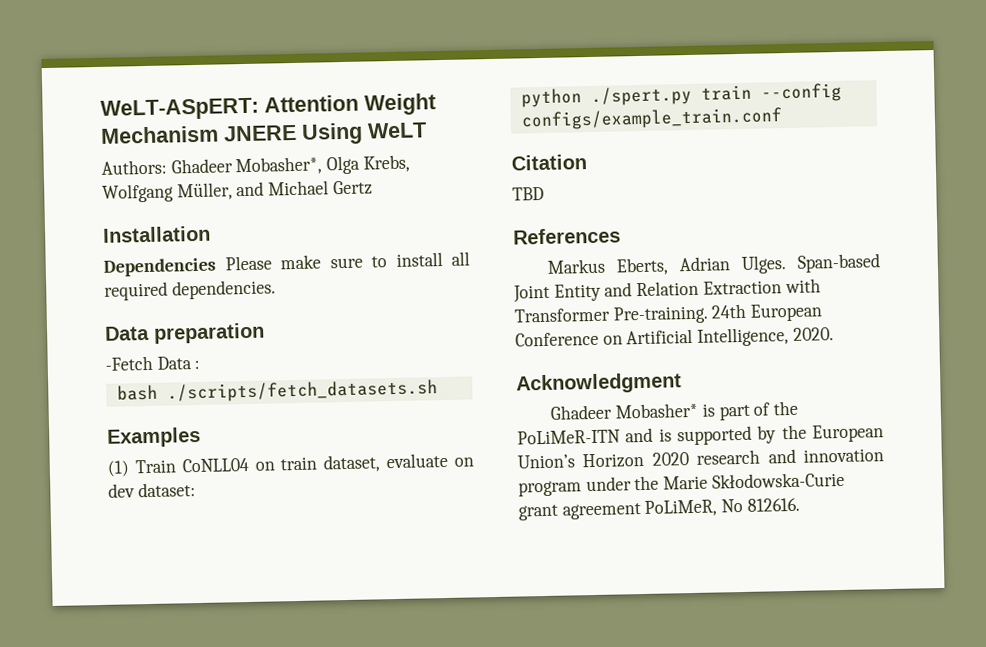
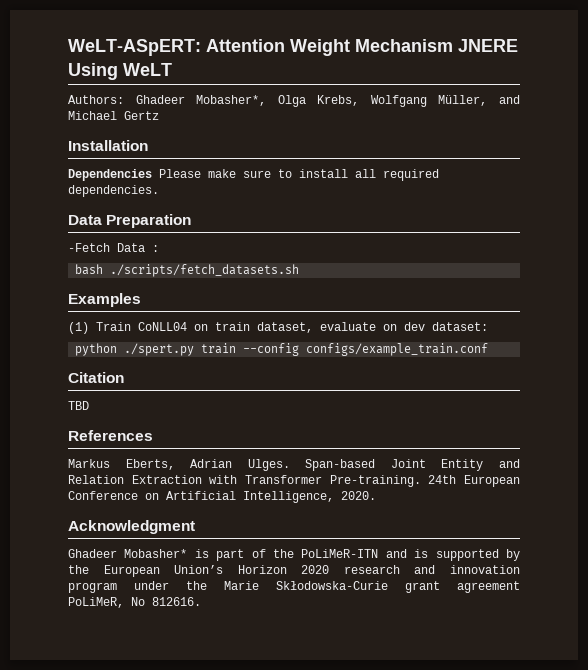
- Data preparation
+ Data Preparation

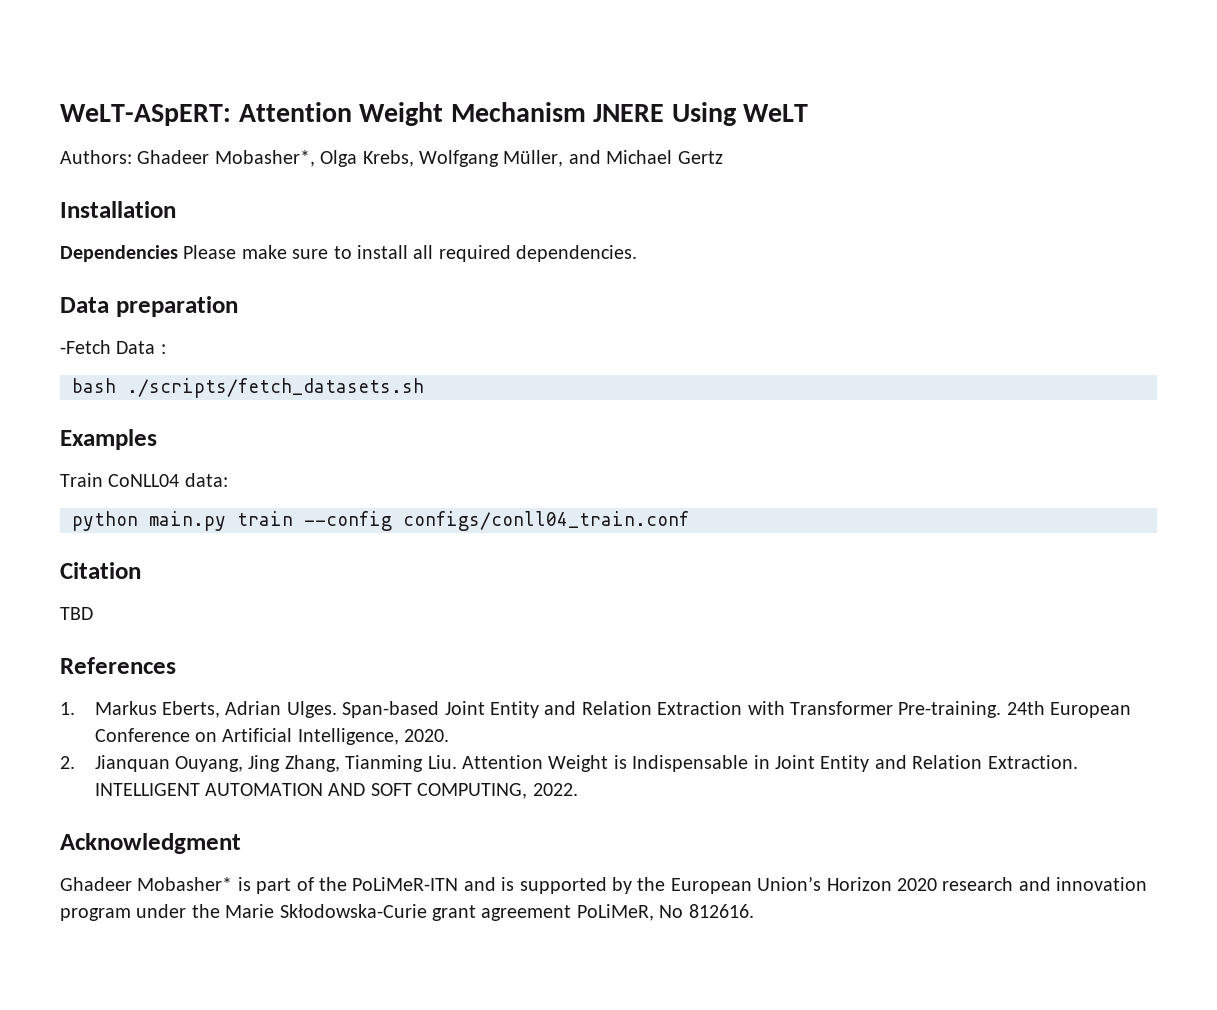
- Data Preparation
+ Data preparation
- (1) Train CoNLL04 on train dataset, evaluate on dev dataset:
+ Train CoNLL04 data:
- python ./spert.py train --config configs/example_train.conf
+ python main.py train --config configs/conll04_train.conf
- Markus Eberts, Adrian Ulges.
+ 1. Markus Eberts, Adrian Ulges.
+ 2. Jianquan Ouyang, Jing Zhang, Tianming Liu. Attention Weight is Indispensable in Joint Entity and Relation Extraction. INTELLIGENT AUTOMATION AND SOFT COMPUTING, 2022.

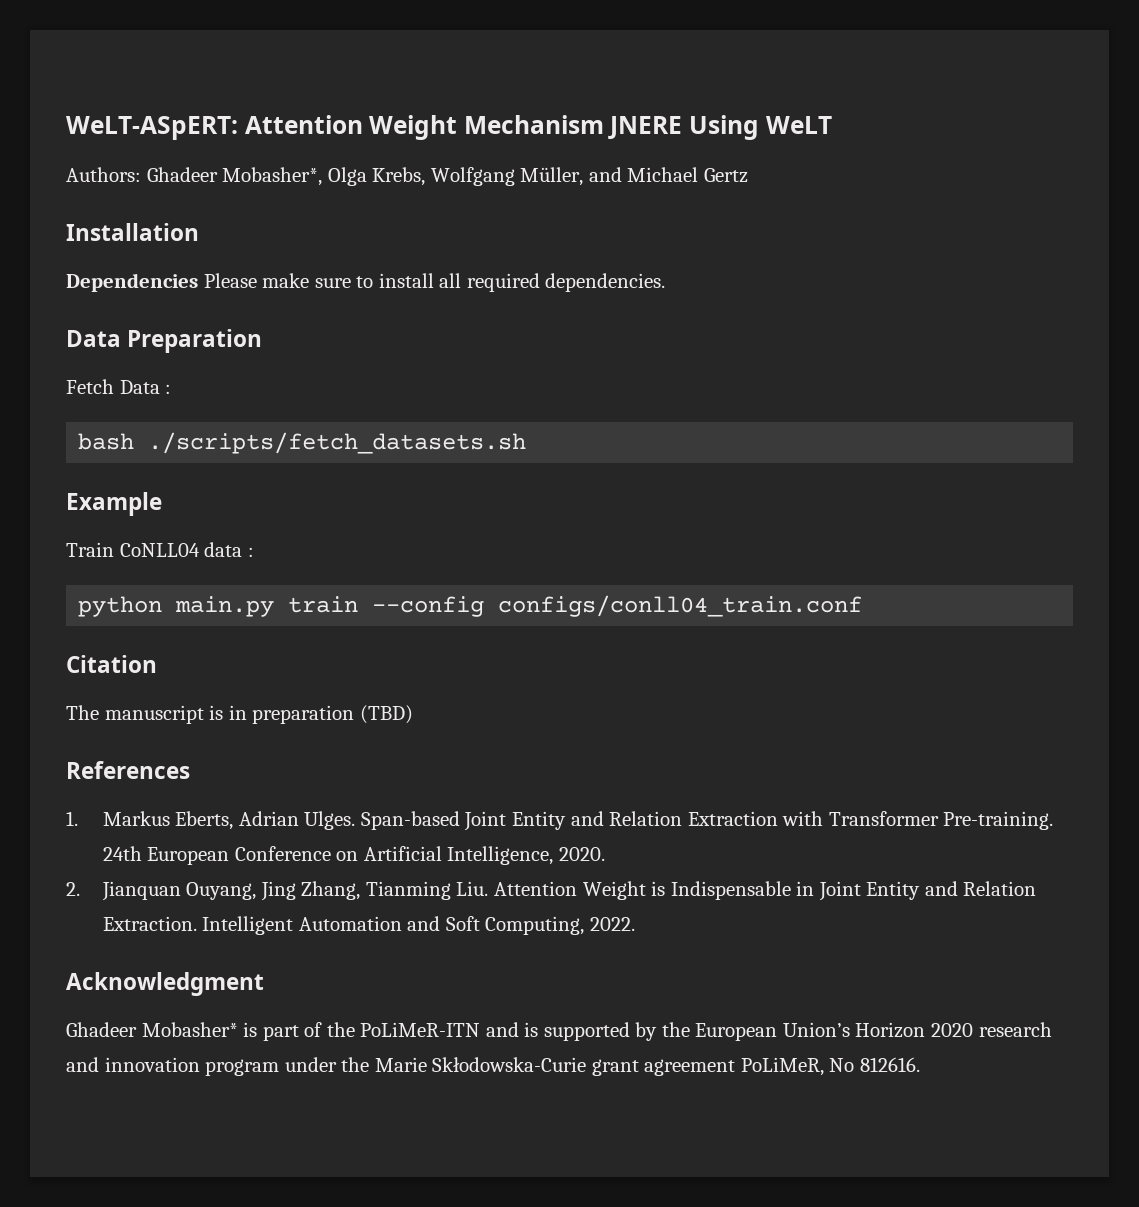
- Data preparation
- -Fetch Data :
+ Data Preparation
+ Fetch Data :
- Examples
+ Example
- Train CoNLL04 data:
+ Train CoNLL04 data :
- TBD
+ The manuscript is in preparation (TBD)
- INTELLIGENT AUTOMATION AND SOFT COMPUTING, 2022.
+ Intelligent Automation and Soft Computing, 2022.

